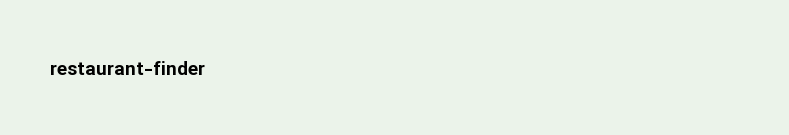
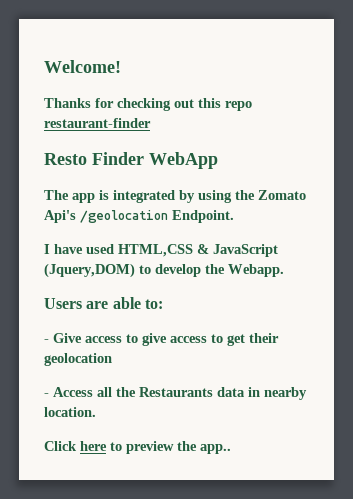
- restaurant-finder
+ Welcome!
+ Thanks for checking out this repo restaurant-finder
+ Resto Finder WebApp
+ The app is integrated by using the Zomato Api's /geolocation Endpoint.
+ I have used HTML,CSS & JavaScript (Jquery,DOM) to develop the Webapp.
+ Users are able to:
+ - Give access to give access to get their geolocation
+ - Access all the Restaurants data in nearby location.
+ Click here to preview the app..

